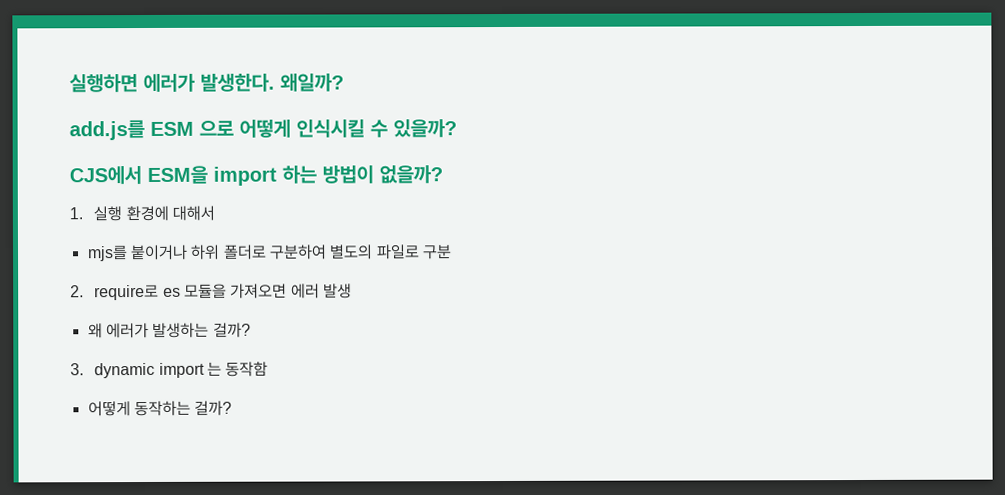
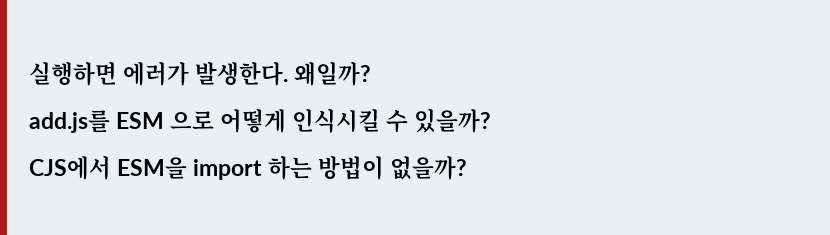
- 1. 실행 환경에 대해서
- mjs를 붙이거나 하위 폴더로 구분하여 별도의 파일로 구분
- 2. require로 es 모듈을 가져오면 에러 발생
- 왜 에러가 발생하는 걸까?
- 3. dynamic import 는 동작함
- 어떻게 동작하는 걸까?

